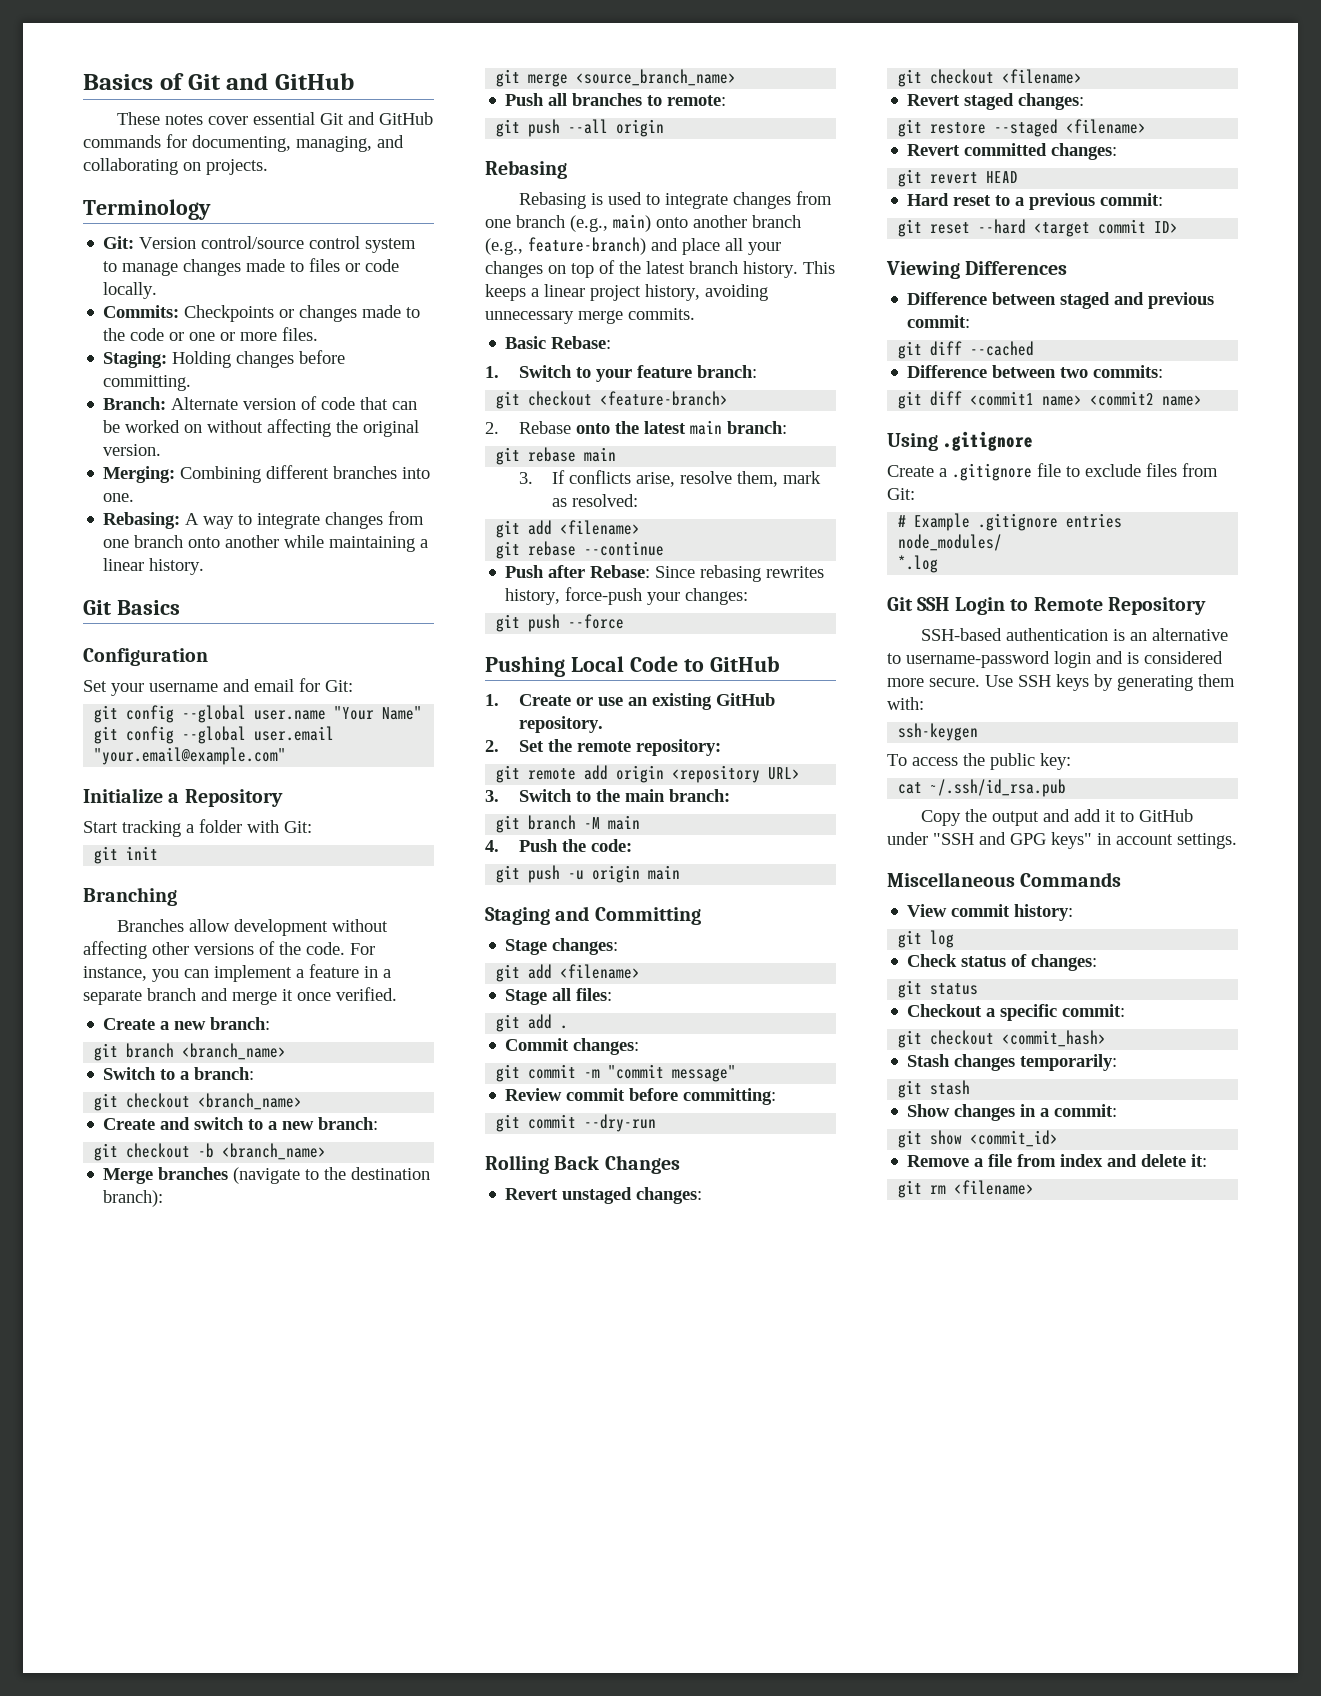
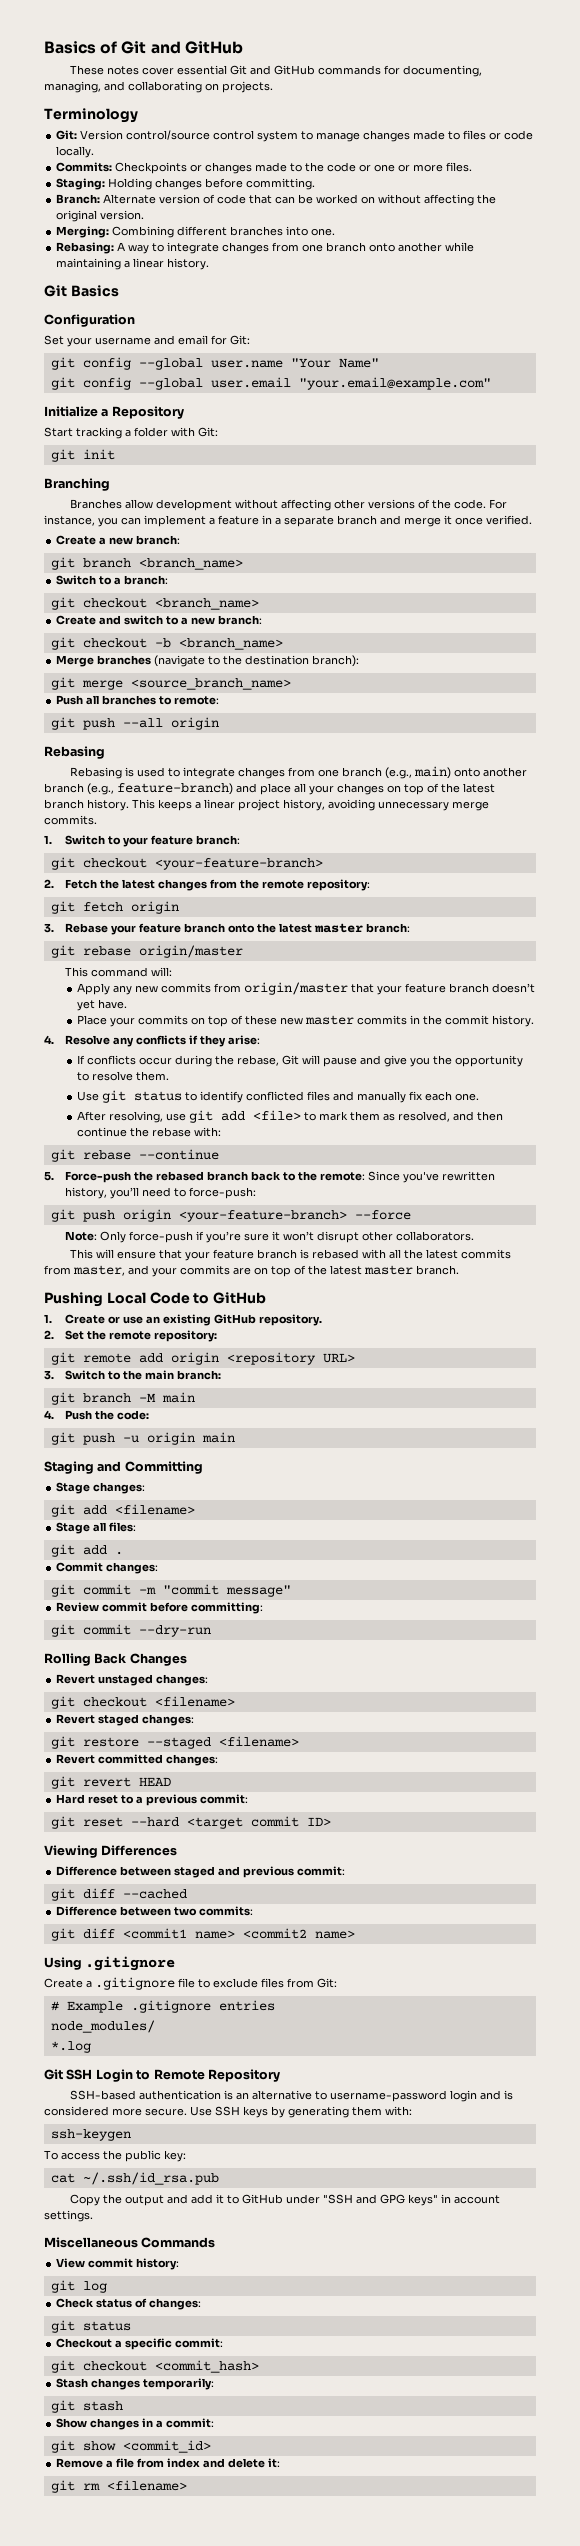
- Basic Rebase:
- git checkout <feature-branch>
- 2. Rebase onto the latest main branch:
+ git checkout <your-feature-branch>
+ 2. Fetch the latest changes from the remote repository:
+ git fetch origin
+ 3. Rebase your feature branch onto the latest master branch:
- git rebase main
- 3. If conflicts arise, resolve them, mark as resolved:
- git add <filename>
+ git rebase origin/master
+ This command will:
+ Apply any new commits from origin/master that your feature branch doesn’t yet have.
+ Place your commits on top of these new master commits in the commit history.
+ 4. Resolve any conflicts if they arise:
+ If conflicts occur during the rebase, Git will pause and give you the opportunity to resolve them.
+ Use git status to identify conflicted files and manually fix each one.
+ After resolving, use git add <file> to mark them as resolved, and then continue the rebase with:
  git rebase --continue
- Push after Rebase: Since rebasing rewrites history, force-push your changes:
- git push --force
+ 5. Force-push the rebased branch back to the remote: Since you've rewritten history, you’ll need to force-push:
+ git push origin <your-feature-branch> --force
+ Note: Only force-push if you’re sure it won’t disrupt other collaborators.
+ This will ensure that your feature branch is rebased with all the latest commits from master, and your commits are on top of the latest master branch.

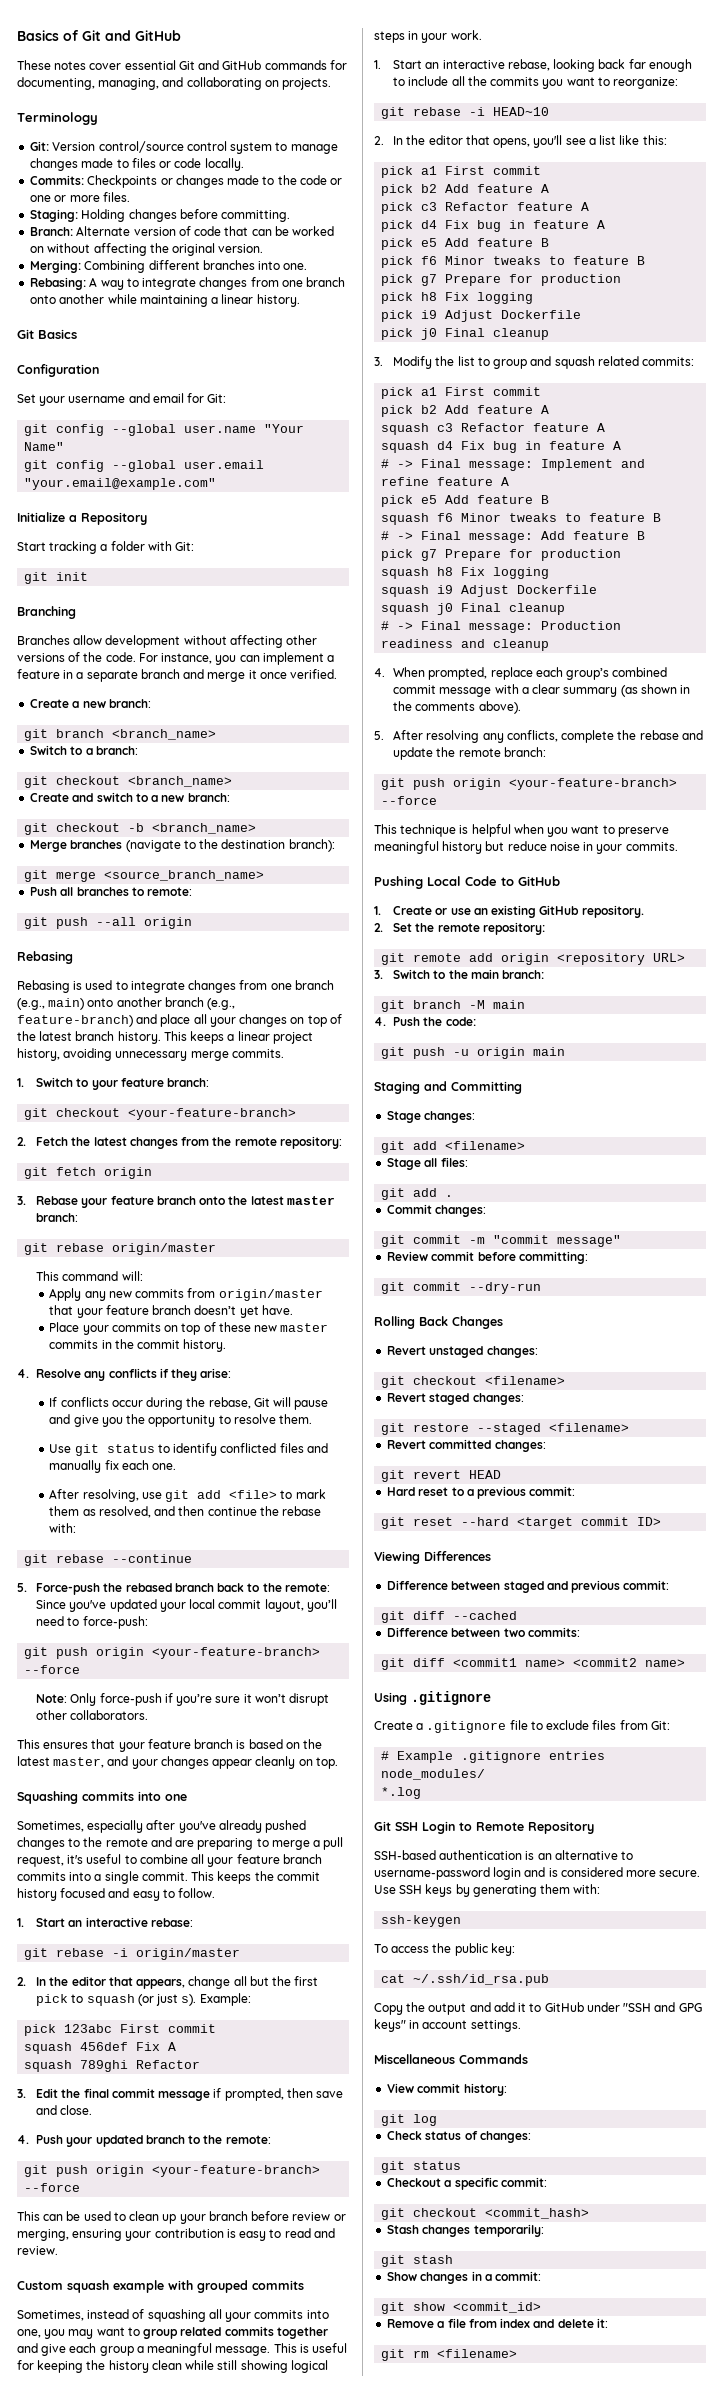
- 5. Force-push the rebased branch back to the remote: Since you've rewritten history, you’ll need to force-push:
+ 5. Force-push the rebased branch back to the remote: Since you've updated your local commit layout, you’ll need to force-push:
- This will ensure that your feature branch is rebased with all the latest commits from master, and your commits are on top of the latest master branch.
+ This ensures that your feature branch is based on the latest master, and your changes appear cleanly on top.
+ Squashing commits into one
+ Sometimes, especially after you've already pushed changes to the remote and are preparing to merge a pull request, it's useful to combine all your feature branch commits into a single commit. This keeps the commit history focused and easy to follow.
+ 1. Start an interactive rebase:
+ git rebase -i origin/master
+ 2. In the editor that appears, change all but the first pick to squash (or just s). Example:
+ pick 123abc First commit
+ squash 456def Fix A
+ squash 789ghi Refactor
+ 3. Edit the final commit message if prompted, then save and close.
+ 4. Push your updated branch to the remote:
+ git push origin <your-feature-branch> --force
+ This can be used to clean up your branch before review or merging, ensuring your contribution is easy to read and review.
+ Custom squash example with grouped commits
+ Sometimes, instead of squashing all your commits into one, you may want to group related commits together and give each group a meaningful message. This is useful for keeping the history clean while still showing logical steps in your work.
+ 1. Start an interactive rebase, looking back far enough to include all the commits you want to reorganize:
+ git rebase -i HEAD~10
+ 2. In the editor that opens, you'll see a list like this:
+ pick a1 First commit
+ pick b2 Add feature A
+ pick c3 Refactor feature A
+ pick d4 Fix bug in feature A
+ pick e5 Add feature B
+ pick f6 Minor tweaks to feature B
+ pick g7 Prepare for production
+ pick h8 Fix logging
+ pick i9 Adjust Dockerfile
+ pick j0 Final cleanup
+ 3. Modify the list to group and squash related commits:
+ pick a1 First commit
+ pick b2 Add feature A
+ squash c3 Refactor feature A
+ squash d4 Fix bug in feature A
+ # -> Final message: Implement and refine feature A
+ pick e5 Add feature B
+ squash f6 Minor tweaks to feature B
+ # -> Final message: Add feature B
+ pick g7 Prepare for production
+ squash h8 Fix logging
+ squash i9 Adjust Dockerfile
+ squash j0 Final cleanup
+ # -> Final message: Production readiness and cleanup
+ 4. When prompted, replace each group’s combined commit message with a clear summary (as shown in the comments above).
+ 5. After resolving any conflicts, complete the rebase and update the remote branch:
+ git push origin <your-feature-branch> --force
+ This technique is helpful when you want to preserve meaningful history but reduce noise in your commits.

